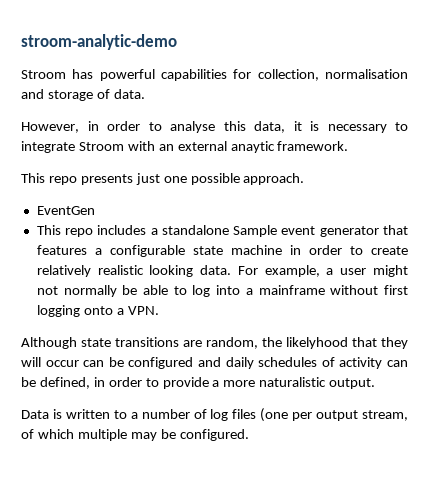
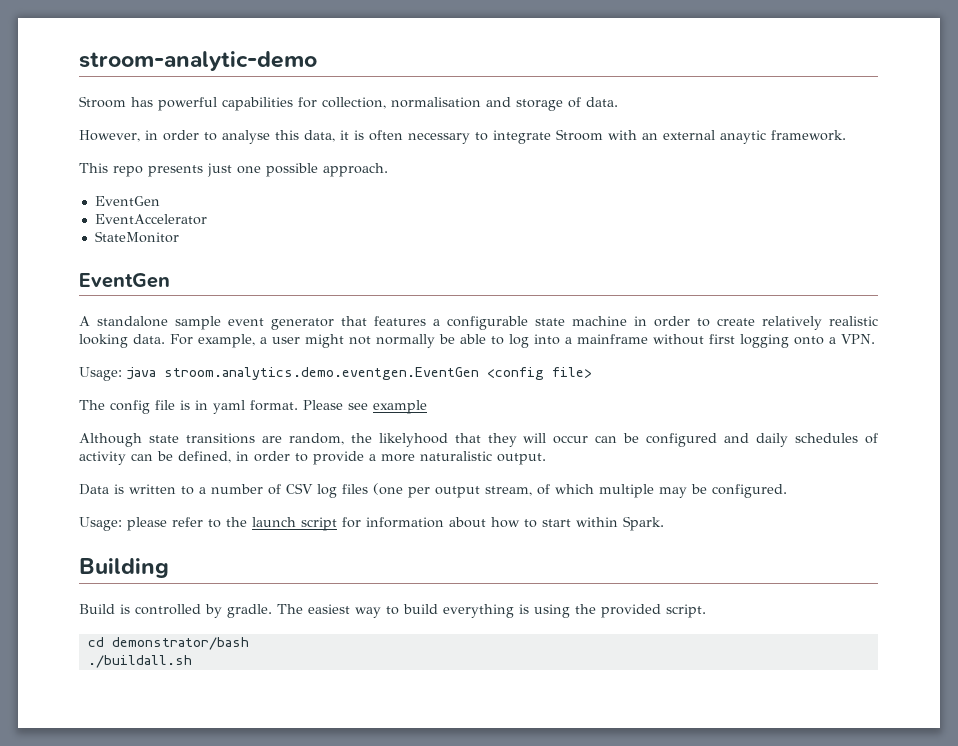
- However, in order to analyse this data, it is necessary to integrate Stroom with an external anaytic framework.
+ However, in order to analyse this data, it is often necessary to integrate Stroom with an external anaytic framework.
- This repo includes a standalone Sample event generator that features a configurable state machine in order to create relatively realistic looking data.
+ EventAccelerator
+ StateMonitor
+ EventGen
+ A standalone sample event generator that features a configurable state machine in order to create relatively realistic looking data.
+ Usage: java stroom.analytics.demo.eventgen.EventGen <config file>
+ The config file is in yaml format. Please see example
- Data is written to a number of log files (one per output stream, of which multiple may be configured.
+ Data is written to a number of CSV log files (one per output stream, of which multiple may be configured.
+ Usage: please refer to the launch script for information about how to start within Spark.
+ Building
+ Build is controlled by gradle. The easiest way to build everything is using the provided script.
+ cd demonstrator/bash
+ ./buildall.sh

